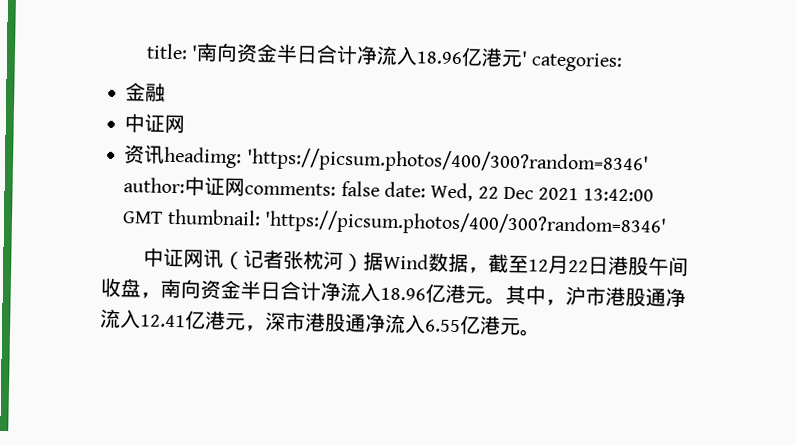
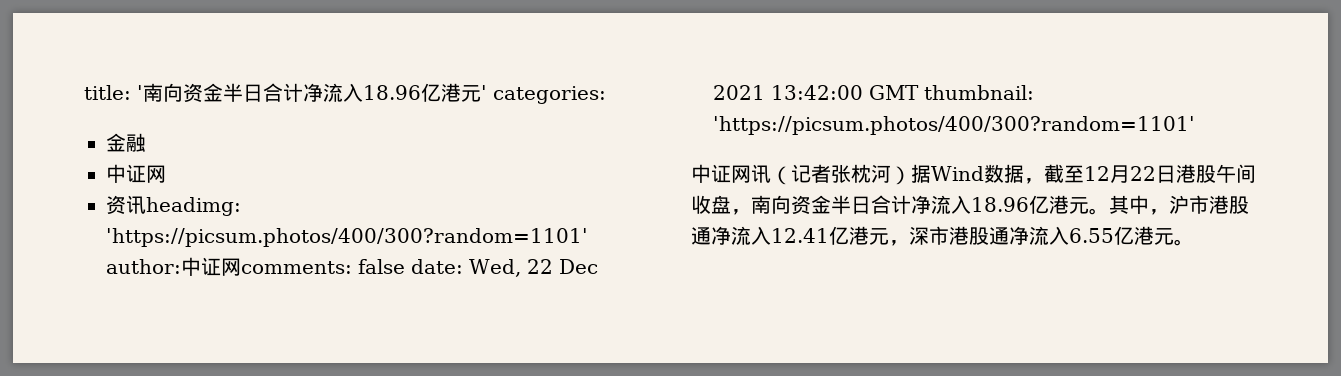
- 资讯headimg: 'https://picsum.photos/400/300?random=8346' author:中证网comments: false date: Wed, 22 Dec 2021 13:42:00 GMT thumbnail: 'https://picsum.photos/400/300?random=8346'
+ 资讯headimg: 'https://picsum.photos/400/300?random=1101' author:中证网comments: false date: Wed, 22 Dec 2021 13:42:00 GMT thumbnail: 'https://picsum.photos/400/300?random=1101'

